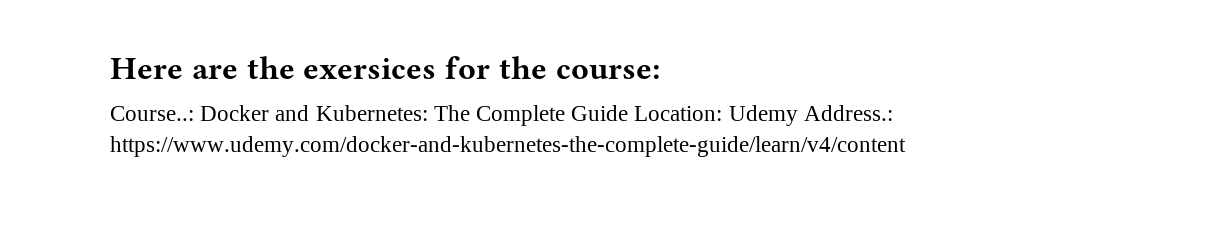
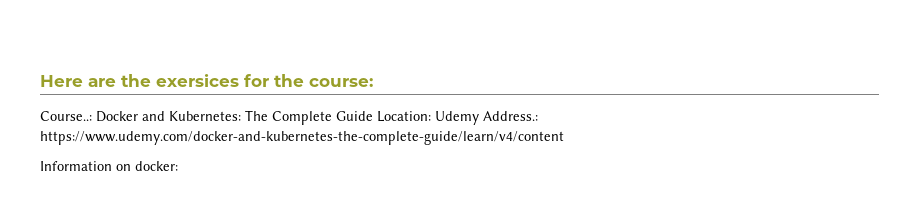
+ Information on docker:

